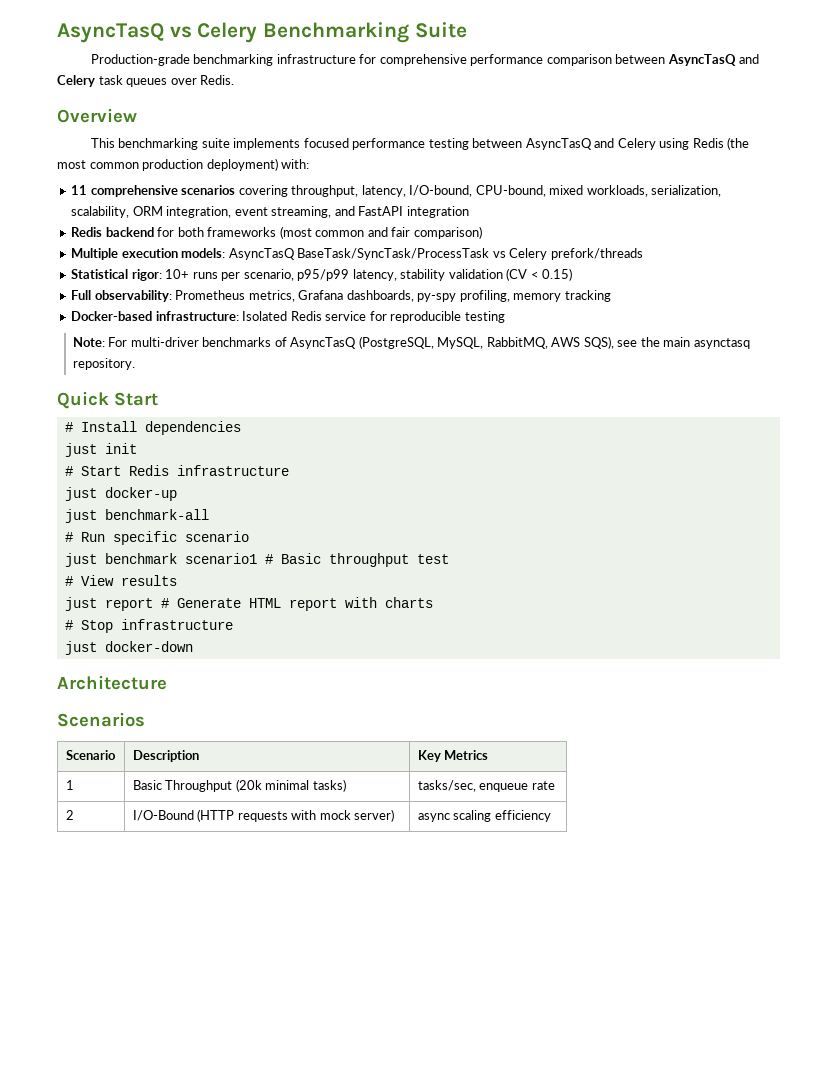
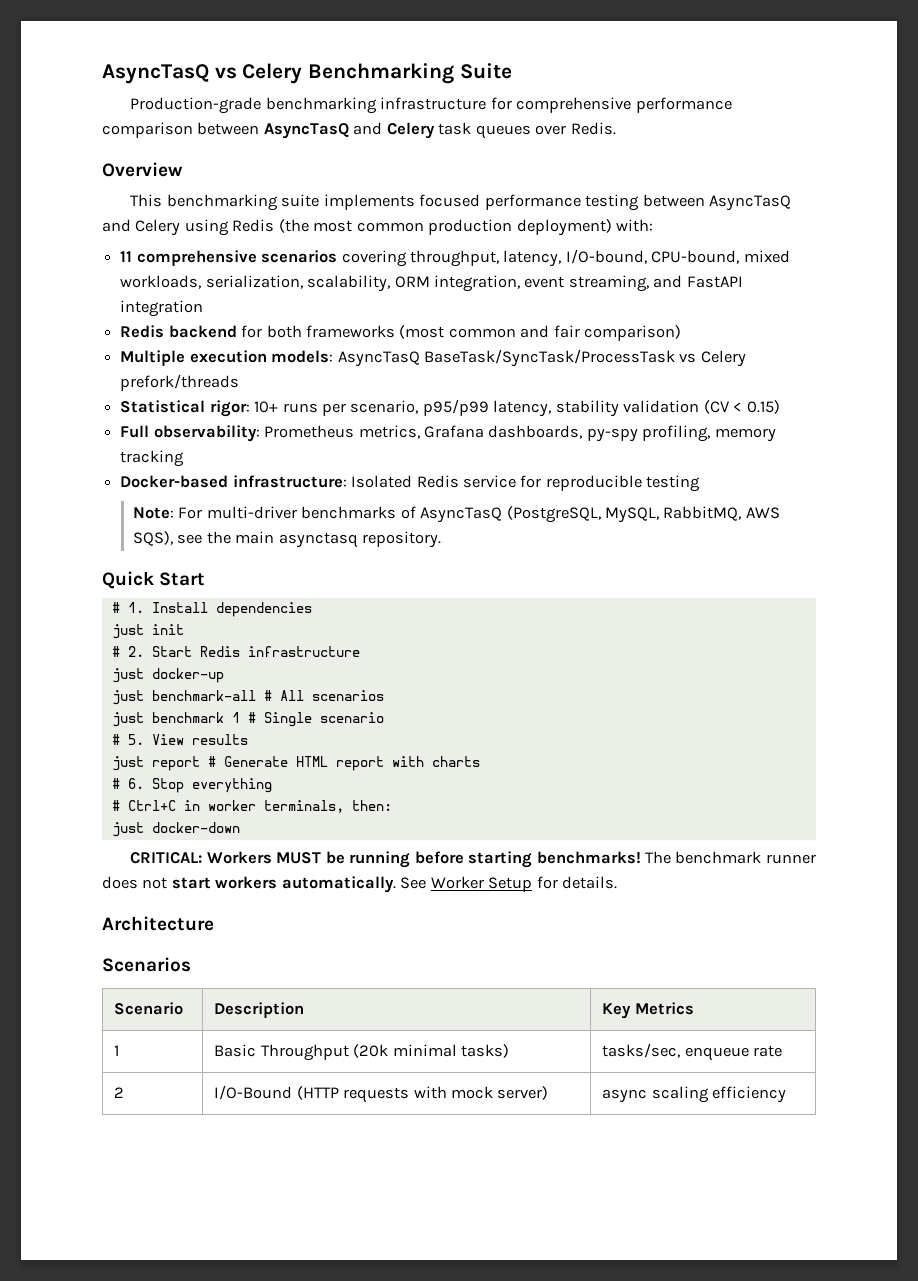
- # Install dependencies
+ # 1. Install dependencies
- # Start Redis infrastructure
+ # 2. Start Redis infrastructure
- just benchmark-all
- # Run specific scenario
- just benchmark scenario1 # Basic throughput test
- # View results
+ just benchmark-all # All scenarios
+ just benchmark 1 # Single scenario
+ # 5. View results
- # Stop infrastructure
+ # 6. Stop everything
+ # Ctrl+C in worker terminals, then:
  just docker-down
+ CRITICAL: Workers MUST be running before starting benchmarks! The benchmark runner does not start workers automatically. See Worker Setup for details.

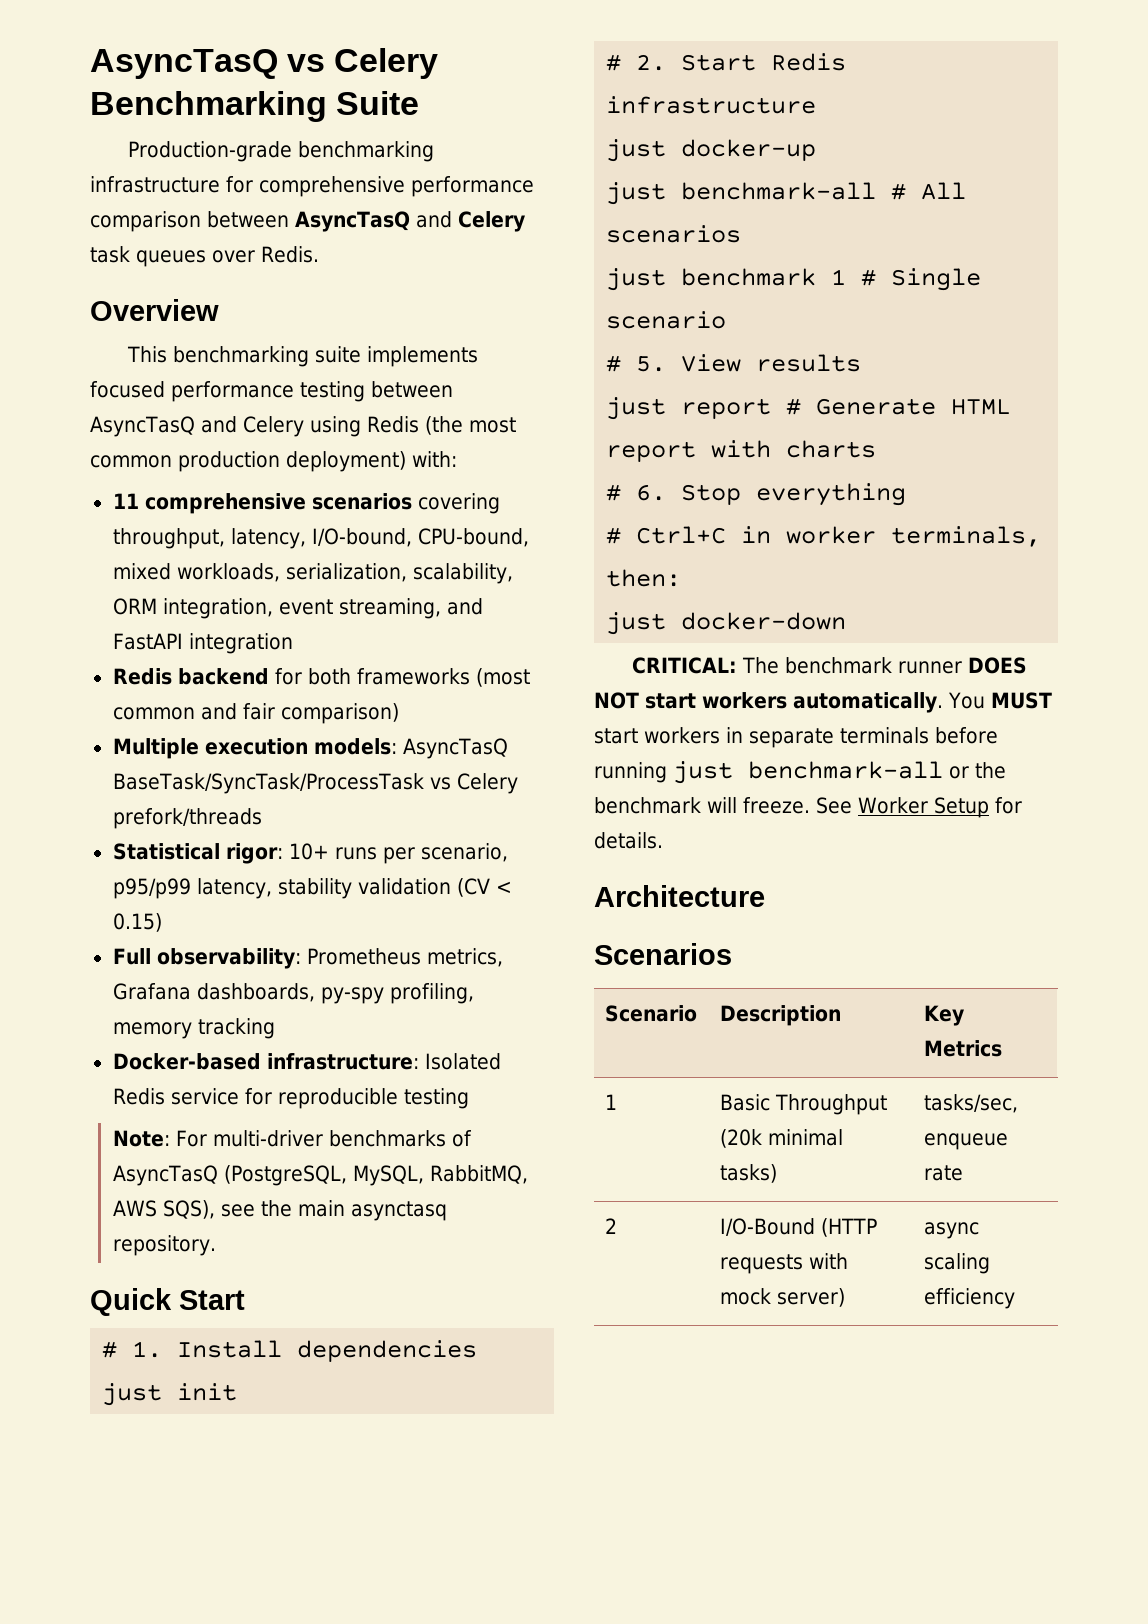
- CRITICAL: Workers MUST be running before starting benchmarks! The benchmark runner does not start workers automatically.
+ CRITICAL: The benchmark runner DOES NOT start workers automatically.
+ You MUST start workers in separate terminals before running just benchmark-all or the benchmark will freeze.

